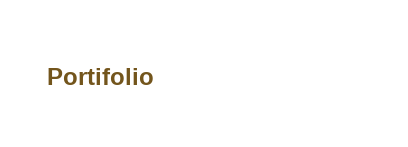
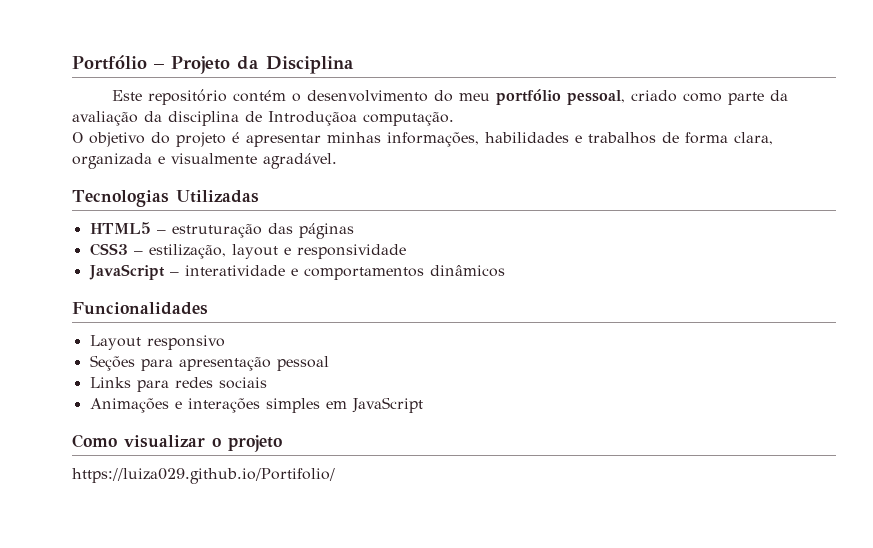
- Portifolio
+ Portfólio – Projeto da Disciplina
+ Este repositório contém o desenvolvimento do meu portfólio pessoal, criado como parte da avaliação da disciplina de Introduçãoa computação.
+ O objetivo do projeto é apresentar minhas informações, habilidades e trabalhos de forma clara, organizada e visualmente agradável.
+ Tecnologias Utilizadas
+ HTML5 – estruturação das páginas
+ CSS3 – estilização, layout e responsividade
+ JavaScript – interatividade e comportamentos dinâmicos
+ Funcionalidades
+ Layout responsivo
+ Seções para apresentação pessoal
+ Links para redes sociais
+ Animações e interações simples em JavaScript
+ Como visualizar o projeto
+ https://luiza029.github.io/Portifolio/

